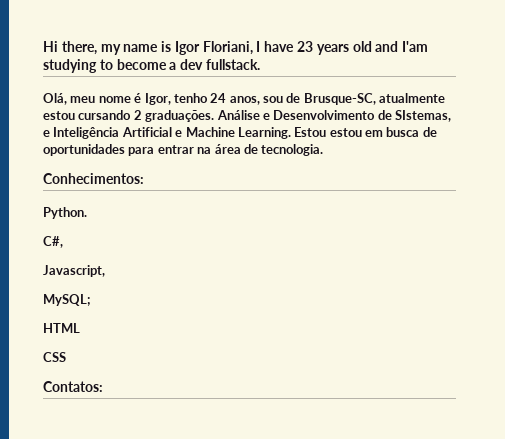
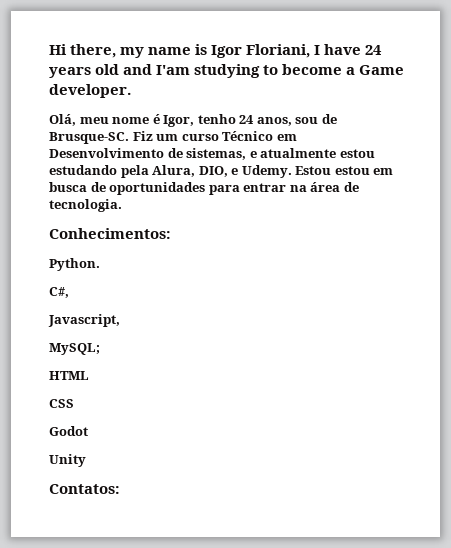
- Hi there, my name is Igor Floriani, I have 23 years old and I'am studying to become a dev fullstack.
+ Hi there, my name is Igor Floriani, I have 24 years old and I'am studying to become a Game developer.
- Olá, meu nome é Igor, tenho 24 anos, sou de Brusque-SC, atualmente estou cursando 2 graduações. Análise e Desenvolvimento de SIstemas, e Inteligência Artificial e Machine Learning.
+ Olá, meu nome é Igor, tenho 24 anos, sou de Brusque-SC. Fiz um curso Técnico em Desenvolvimento de sistemas, e atualmente estou estudando pela Alura, DIO, e Udemy.
+ Godot
+ Unity

